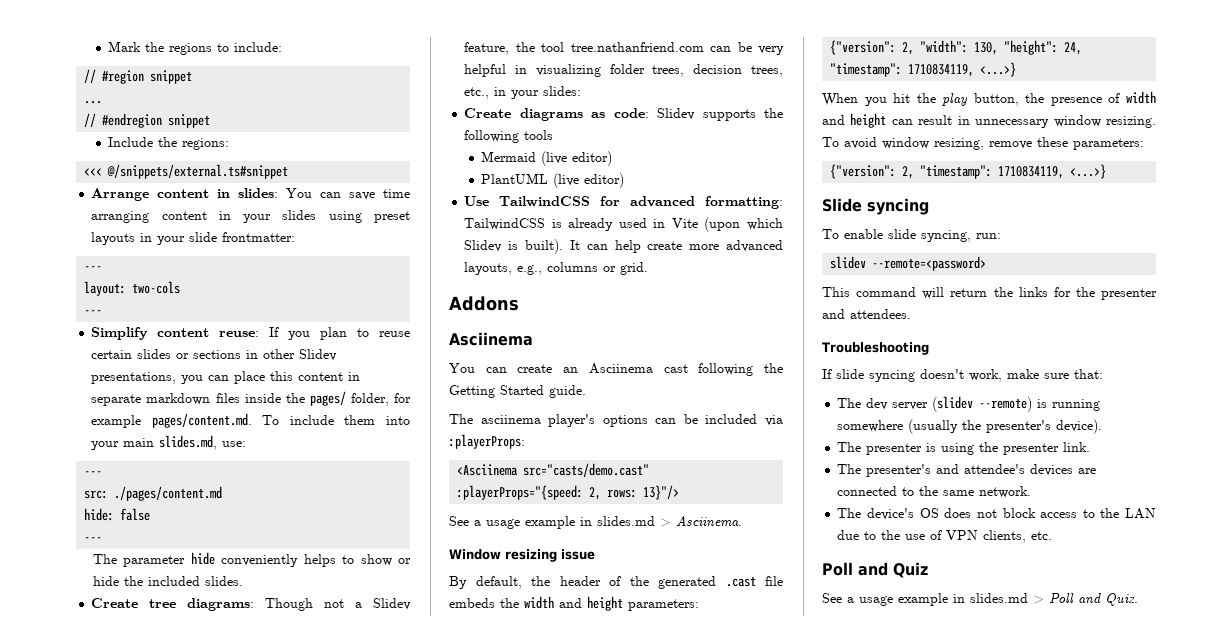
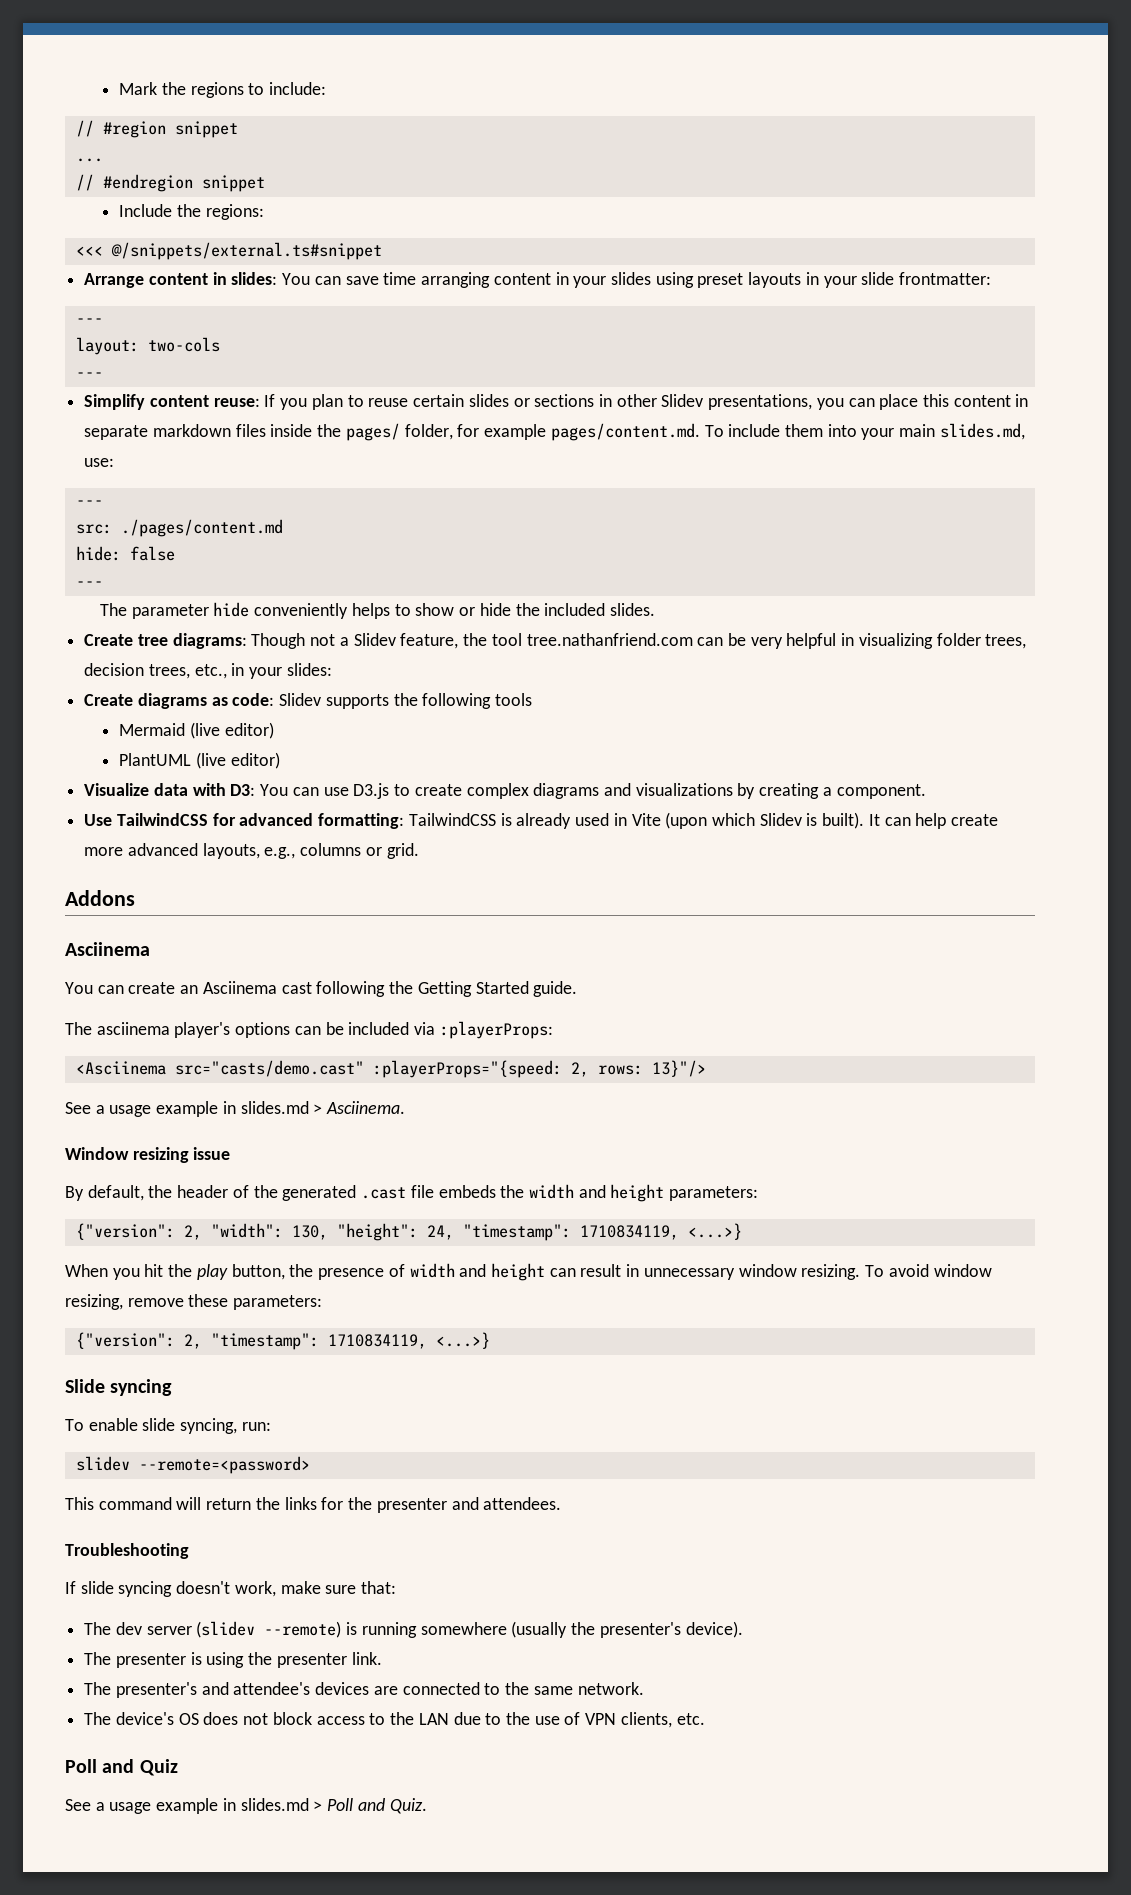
+ Visualize data with D3: You can use D3.js to create complex diagrams and visualizations by creating a component.

